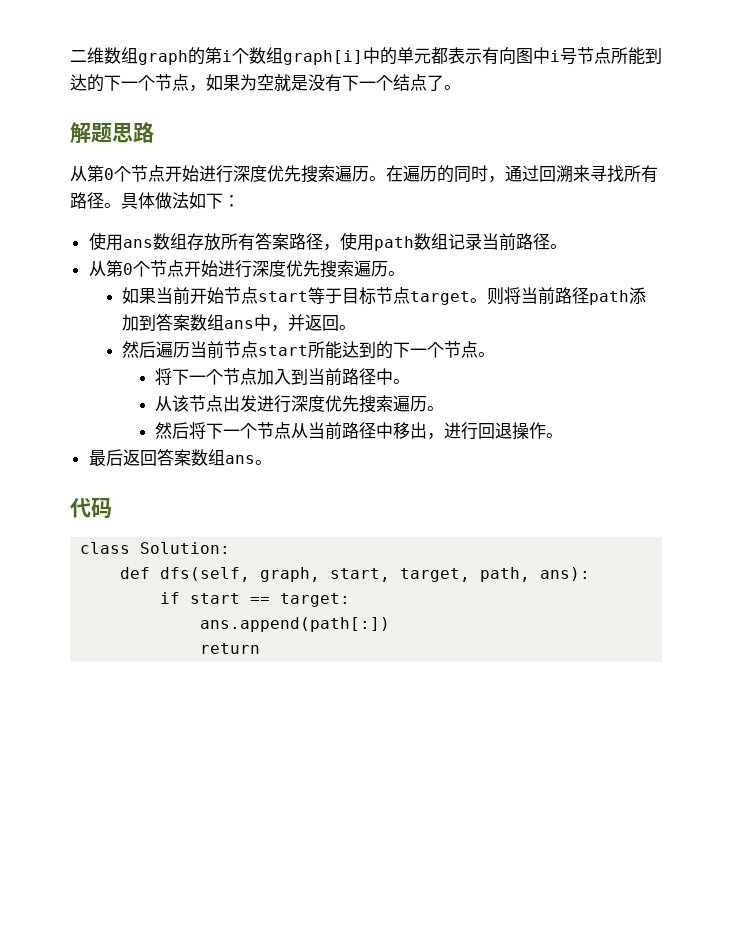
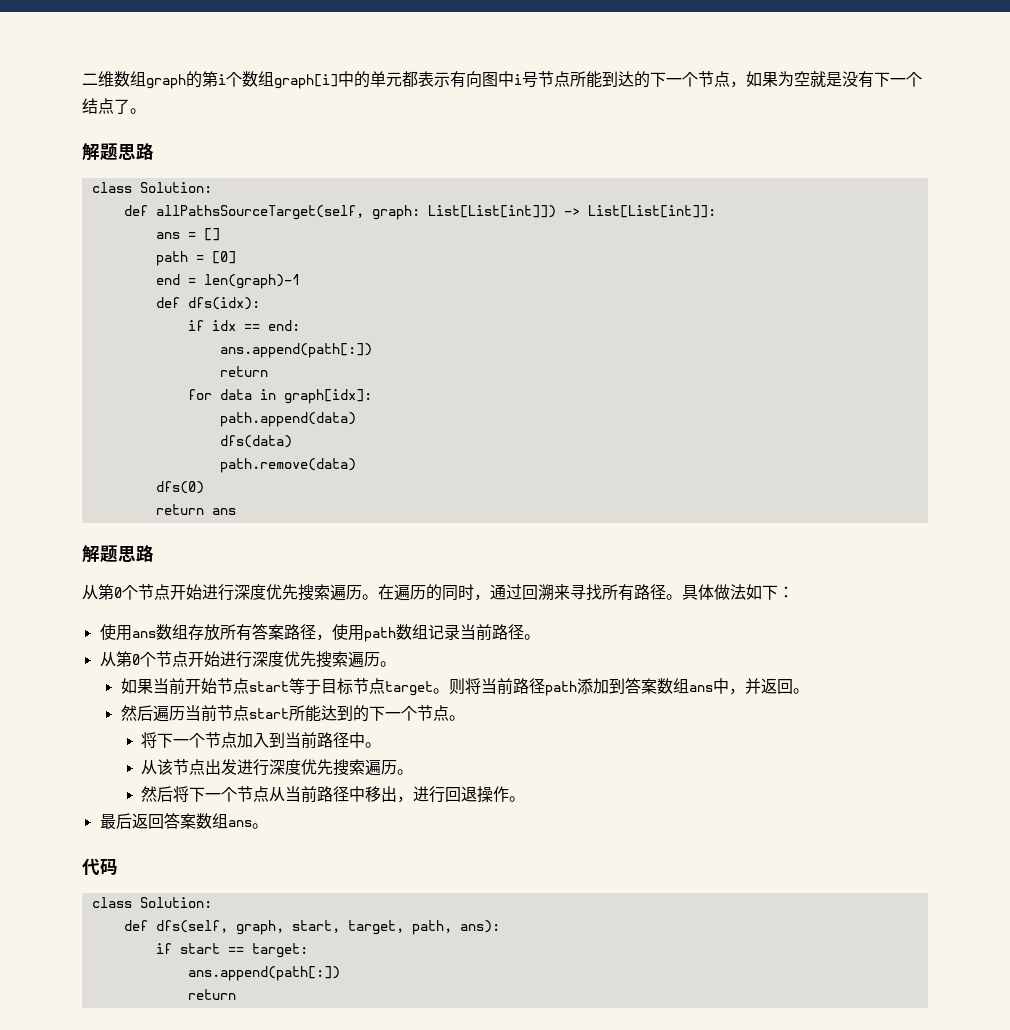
  二维数组graph的第i个数组graph[i]中的单元都表示有向图中i号节点所能到达的下一个节点，如果为空就是没有下一个结点了。
+ 解题思路
+ class Solution:
+ def allPathsSourceTarget(self, graph: List[List[int]]) -> List[List[int]]:
+ ans = []
+ path = [0]
+ end = len(graph)-1
+ def dfs(idx):
+ if idx == end:
+ ans.append(path[:])
+ return
+ for data in graph[idx]:
+ path.append(data)
+ dfs(data)
+ path.remove(data)
+ dfs(0)
+ return ans

